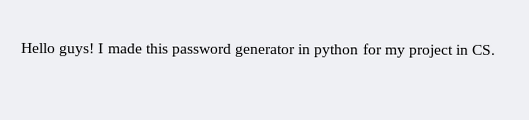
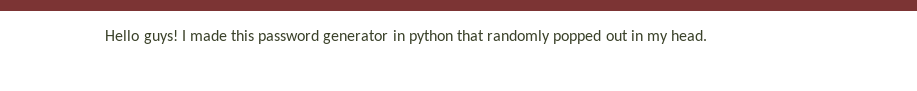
- I made this password generator in python for my project in CS.
+ I made this password generator in python that randomly popped out in my head.

